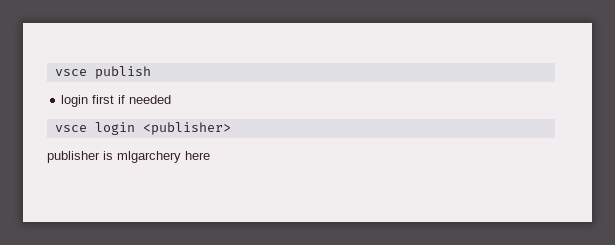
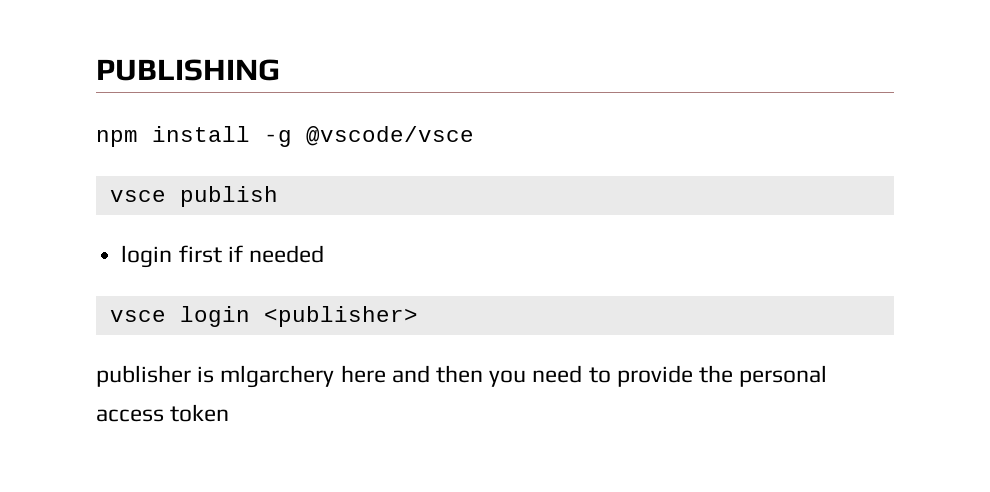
+ PUBLISHING
+ npm install -g @vscode/vsce
- publisher is mlgarchery here
+ publisher is mlgarchery here and then you need to provide the personal access token

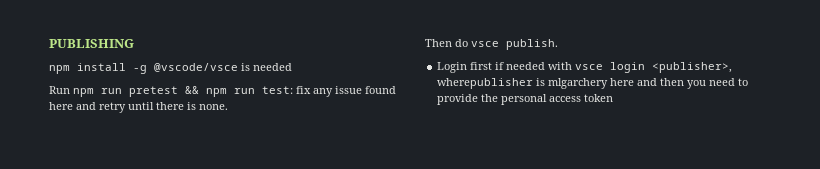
- npm install -g @vscode/vsce
- vsce publish
- login first if needed
- vsce login <publisher>
- publisher is mlgarchery here and then you need to provide the personal access token
+ npm install -g @vscode/vsce is needed
+ Run npm run pretest && npm run test: fix any issue found here and retry until there is none.
+ Then do vsce publish.
+ Login first if needed with vsce login <publisher>, wherepublisher is mlgarchery here and then you need to provide the personal access token

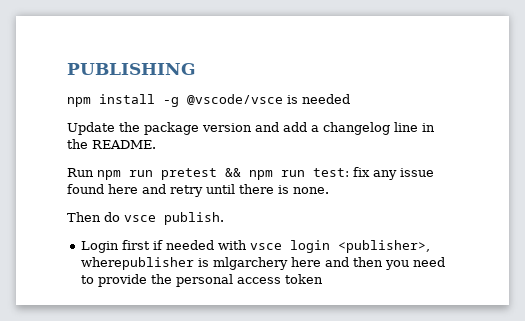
+ Update the package version and add a changelog line in the README.

